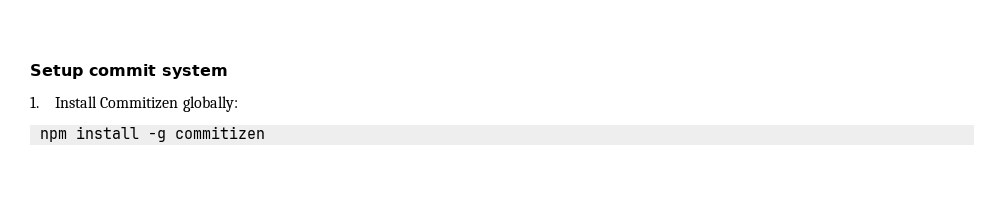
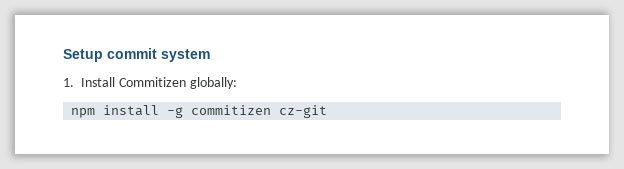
- npm install -g commitizen
+ npm install -g commitizen cz-git

